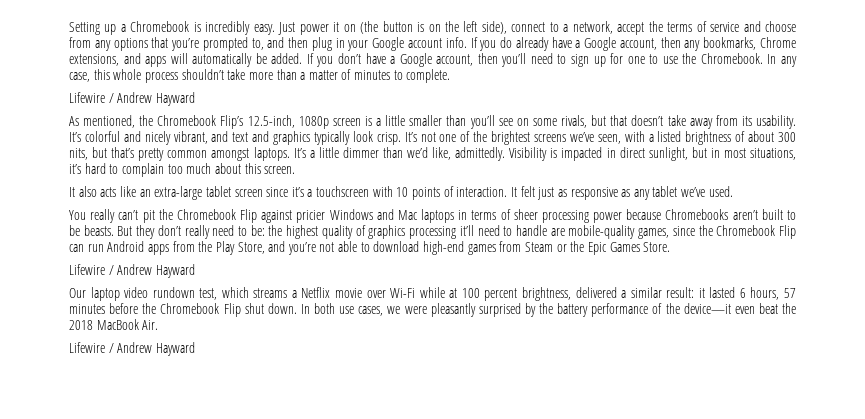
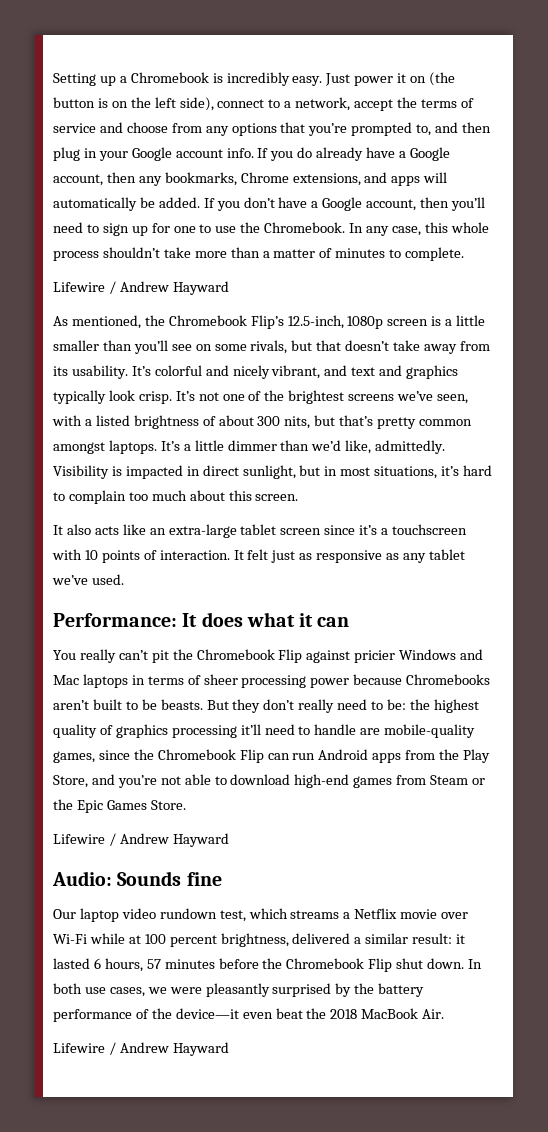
+ Performance: It does what it can
+ Audio: Sounds fine

